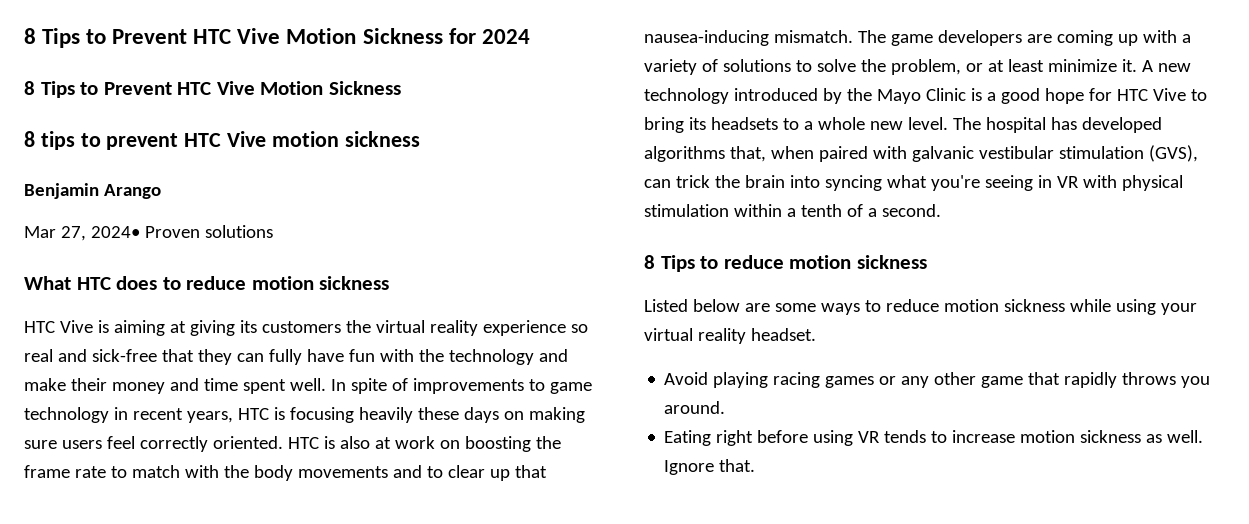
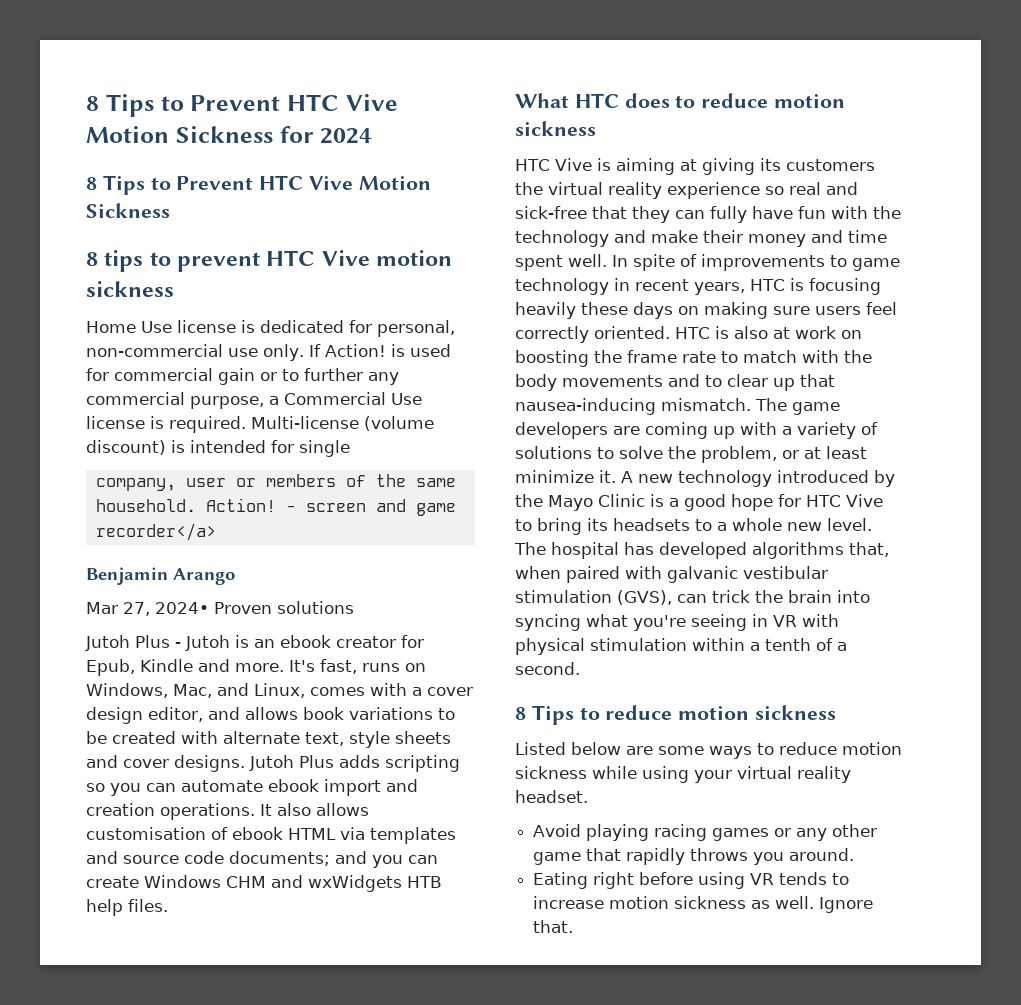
+ Home Use license is dedicated for personal, non-commercial use only. If Action! is used for commercial gain or to further any commercial purpose, a Commercial Use license is required. Multi-license (volume discount) is intended for single
+ company, user or members of the same household. Action! - screen and game recorder</a>
+ Jutoh Plus - Jutoh is an ebook creator for Epub, Kindle and more. It's fast, runs on Windows, Mac, and Linux, comes with a cover design editor, and allows book variations to be created with alternate text, style sheets and cover designs. Jutoh Plus adds scripting so you can automate ebook import and creation operations. It also allows customisation of ebook HTML via templates and source code documents; and you can create Windows CHM and wxWidgets HTB help files.

